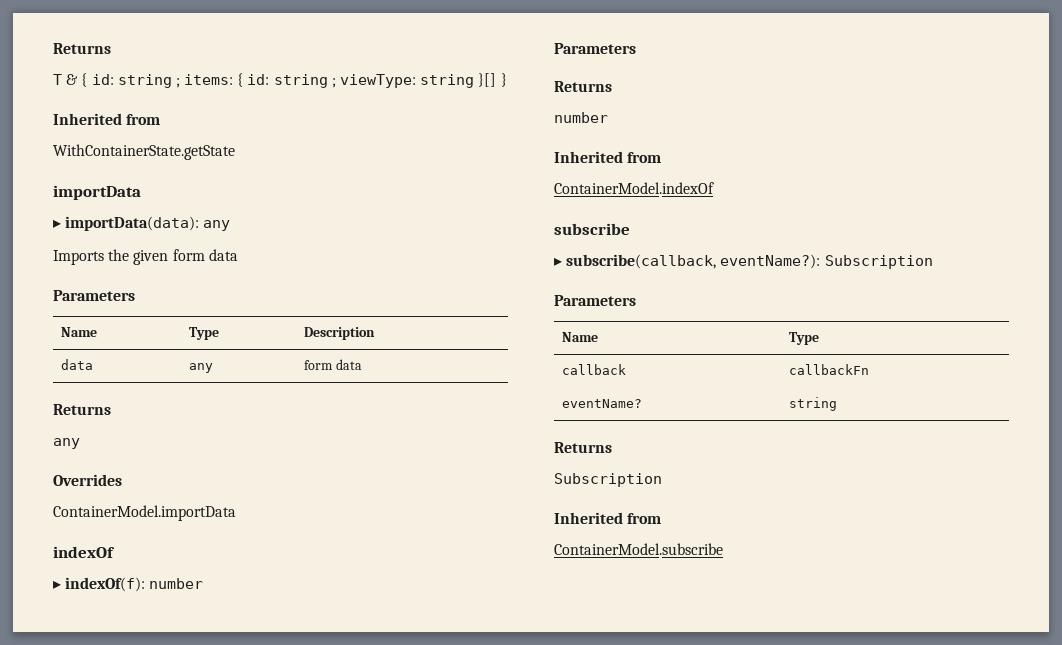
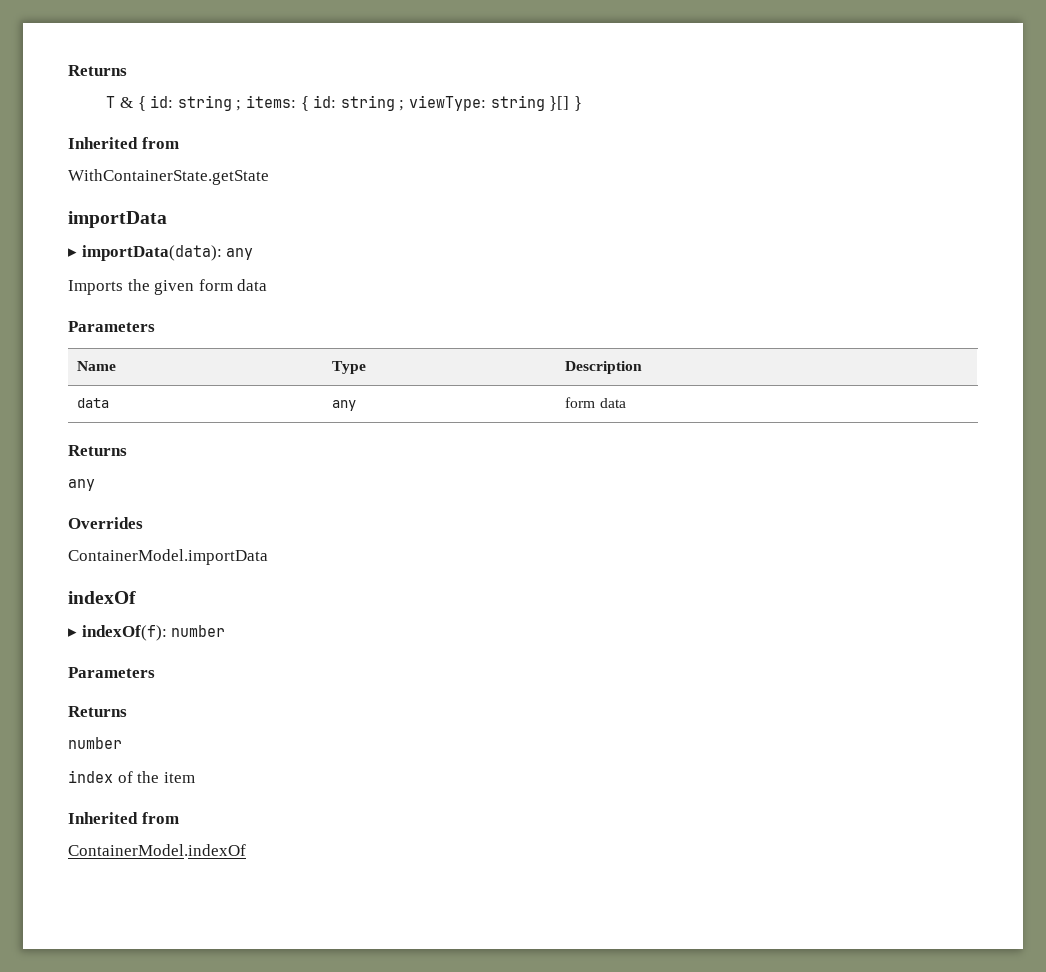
+ index of the item
- subscribe
- ▸ subscribe(callback, eventName?): Subscription
- Parameters
- Name | Type
- callback | callbackFn
- eventName? | string
- Returns
- Subscription
- Inherited from
- ContainerModel.subscribe

